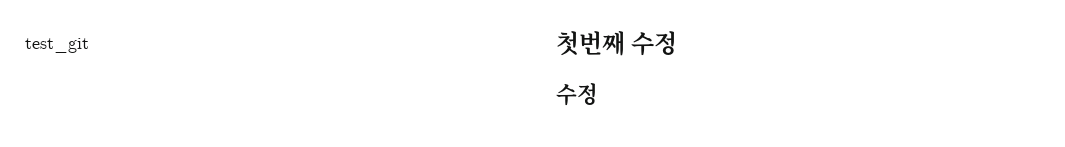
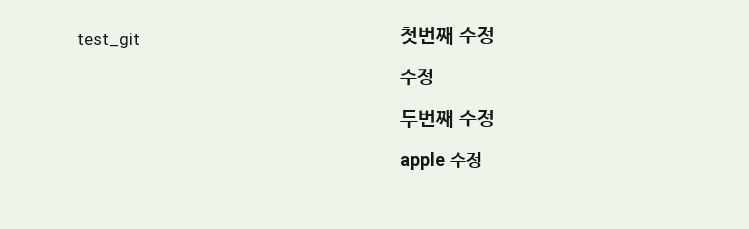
+ 두번째 수정
+ apple 수정

